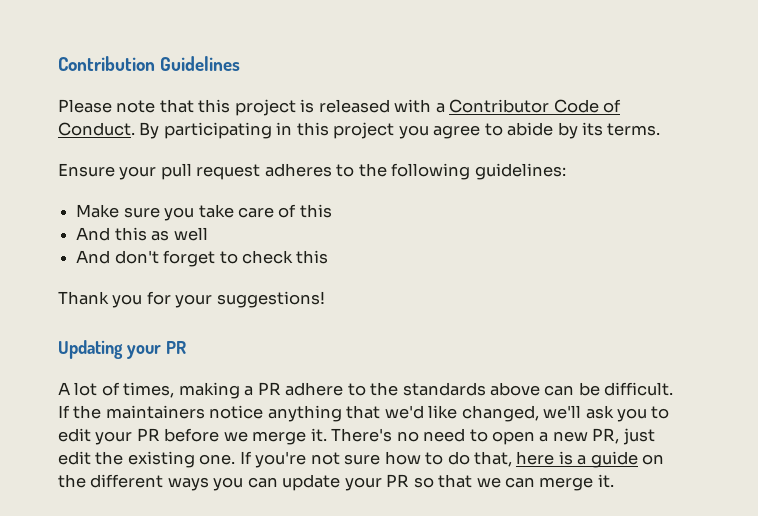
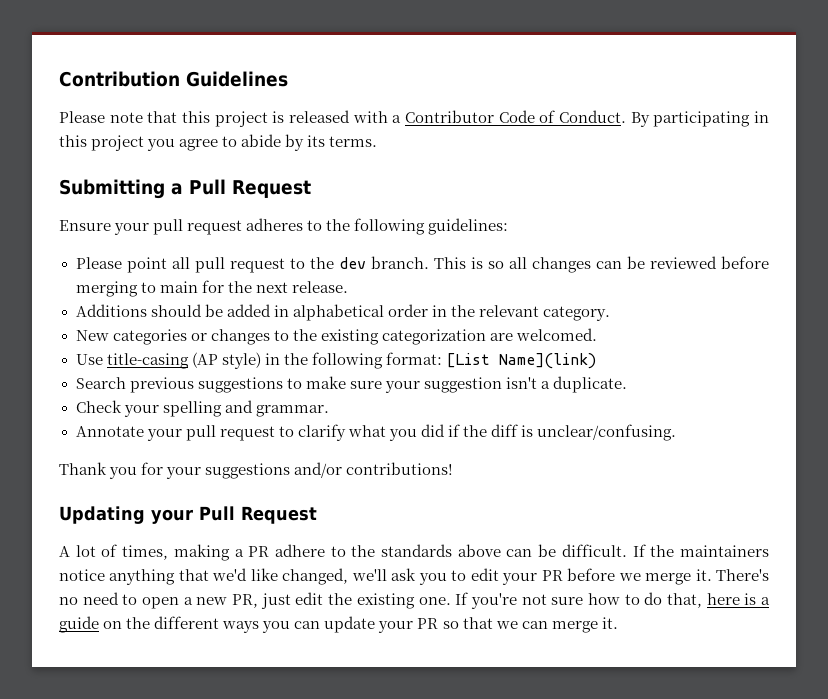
+ Submitting a Pull Request
- Make sure you take care of this
- And this as well
- And don't forget to check this
+ Please point all pull request to the dev branch. This is so all changes can be reviewed before merging to main for the next release.
+ Additions should be added in alphabetical order in the relevant category.
+ New categories or changes to the existing categorization are welcomed.
+ Use title-casing (AP style) in the following format: [List Name](link)
+ Search previous suggestions to make sure your suggestion isn't a duplicate.
+ Check your spelling and grammar.
+ Annotate your pull request to clarify what you did if the diff is unclear/confusing.
- Thank you for your suggestions!
+ Thank you for your suggestions and/or contributions!
- Updating your PR
+ Updating your Pull Request

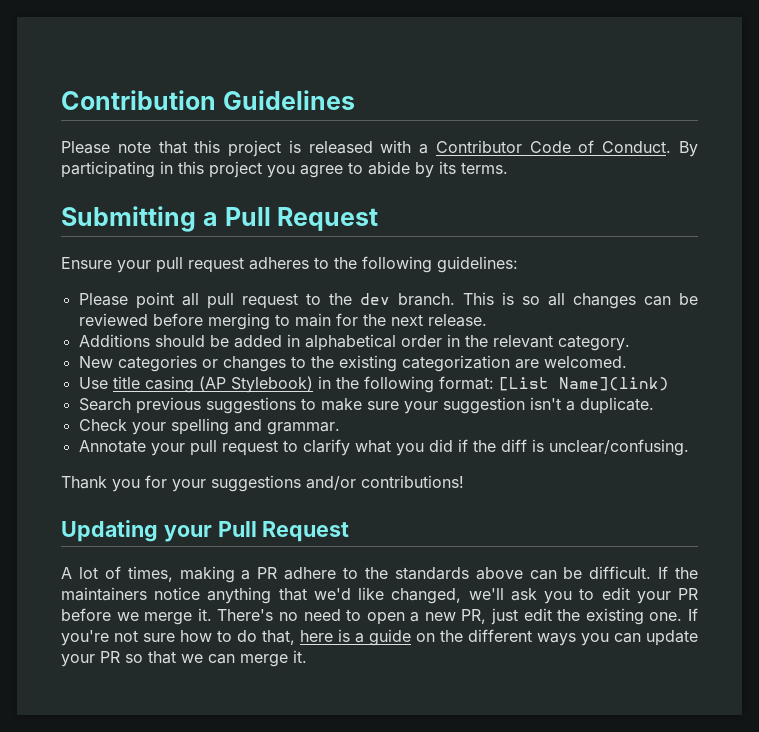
- Use title-casing (AP style) in the following format: [List Name](link)
+ Use title casing (AP Stylebook) in the following format: [List Name](link)

